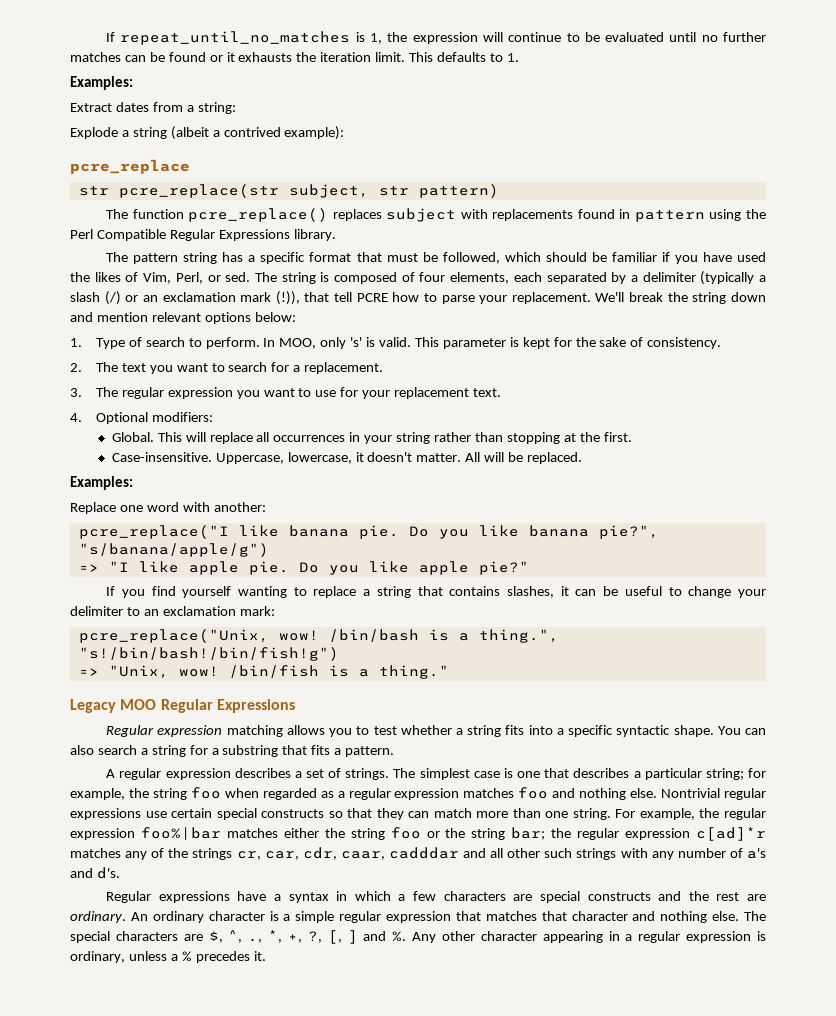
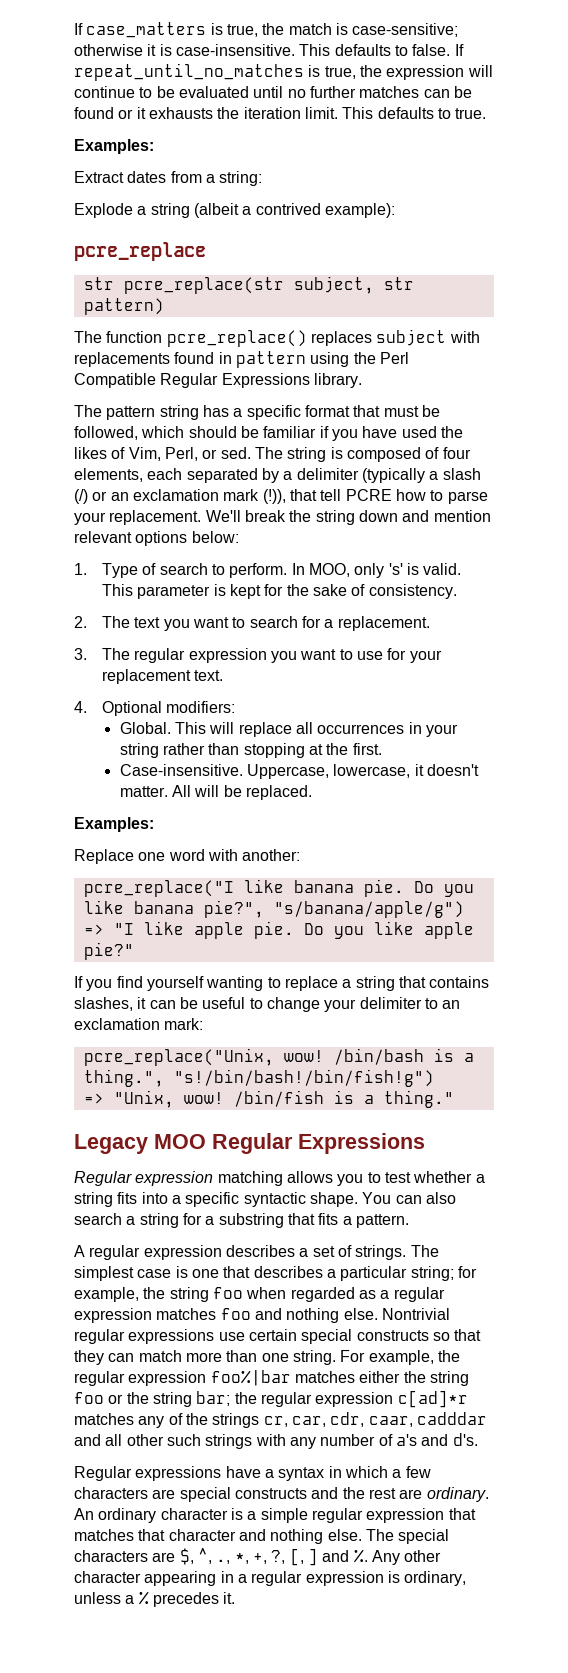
- If repeat_until_no_matches is 1, the expression will continue to be evaluated until no further matches can be found or it exhausts the iteration limit.
+ If case_matters is true, the match is case-sensitive; otherwise it is case-insensitive. This defaults to false. If repeat_until_no_matches is true, the expression will continue to be evaluated until no further matches can be found or it exhausts the iteration limit.
- This defaults to 1.
+ This defaults to true.

